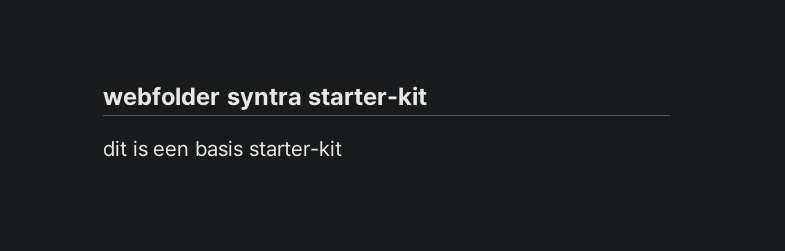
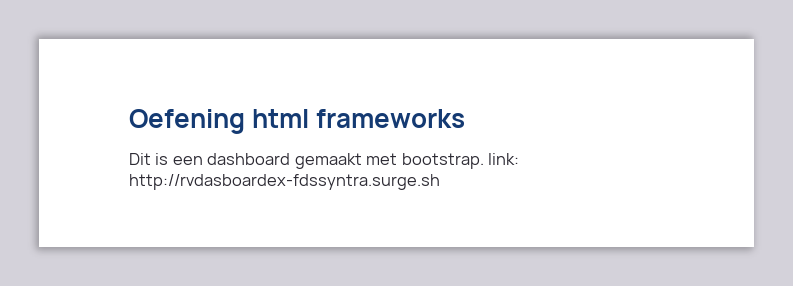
- webfolder syntra starter-kit
- dit is een basis starter-kit
+ Oefening html frameworks
+ Dit is een dashboard gemaakt met bootstrap. link: http://rvdasboardex-fdssyntra.surge.sh

